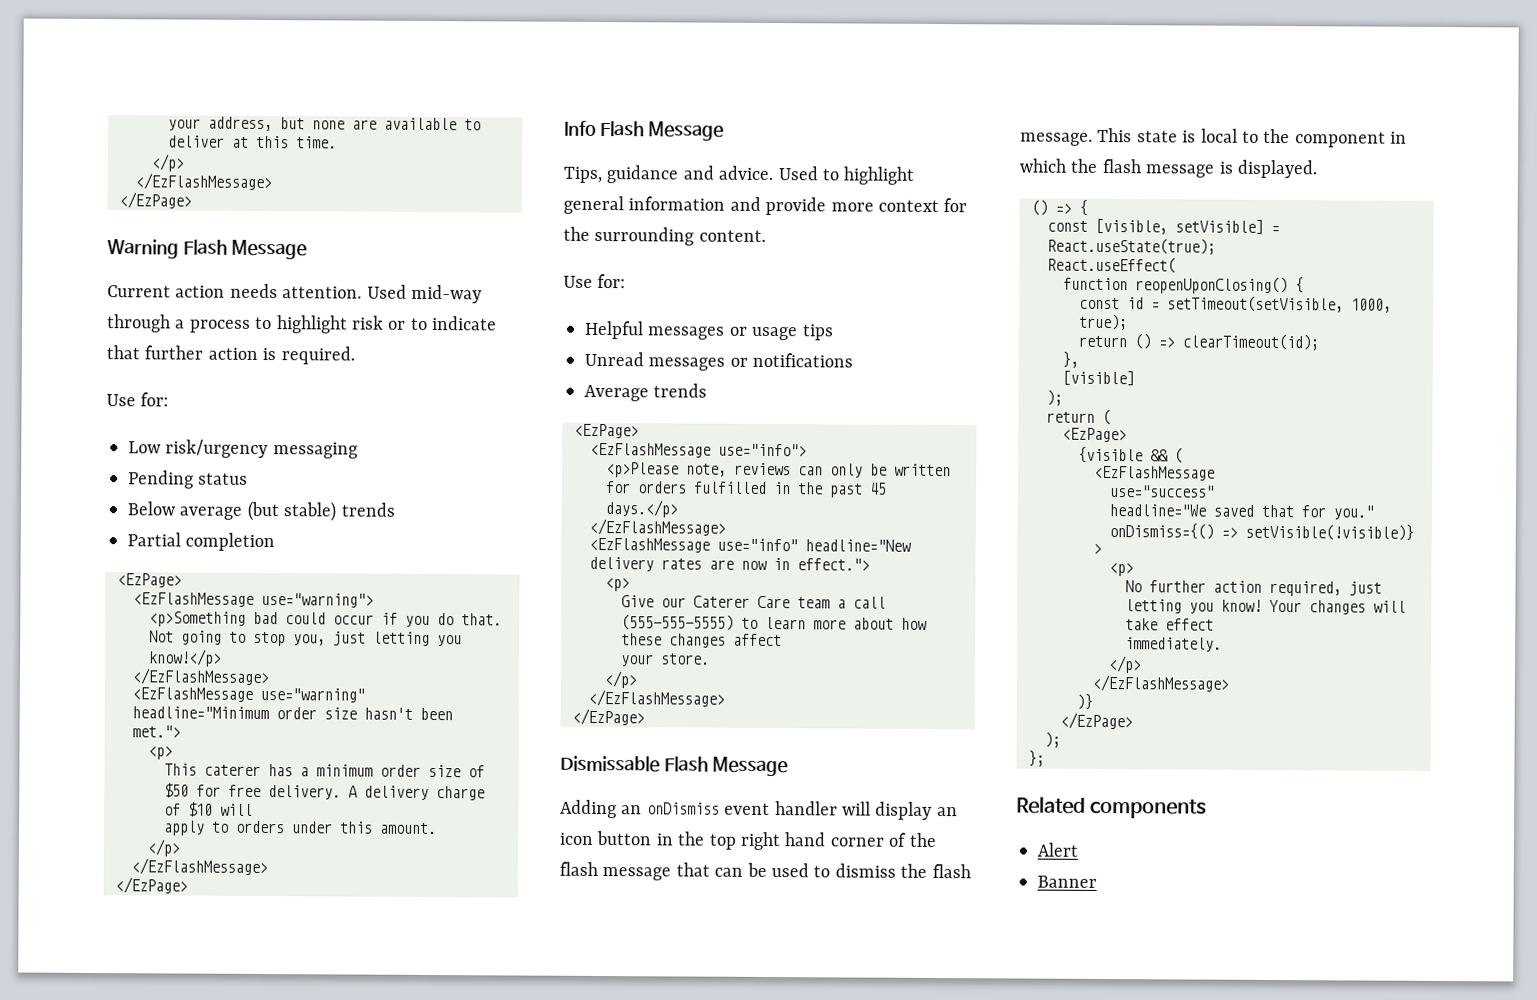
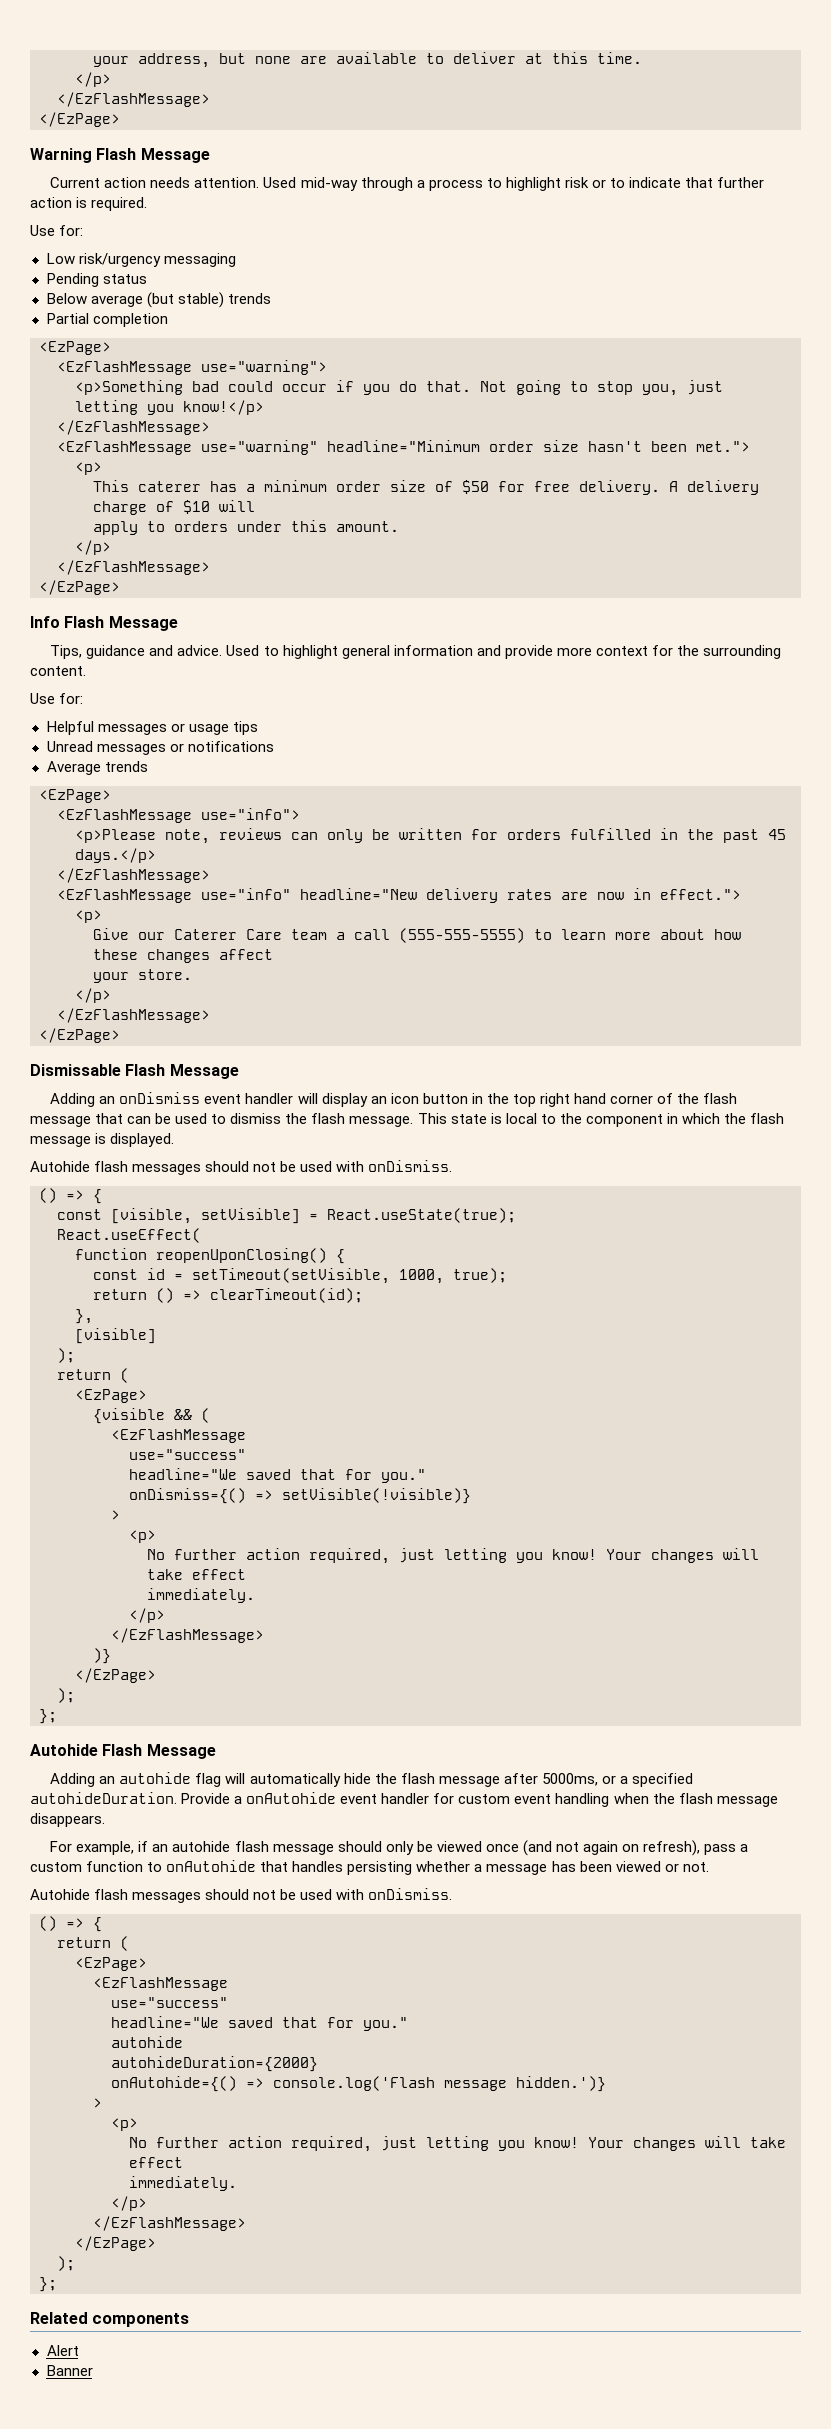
  This state is local to the component in which the flash message is displayed.
+ Autohide flash messages should not be used with onDismiss.
+ Autohide Flash Message
+ Adding an autohide flag will automatically hide the flash message after 5000ms, or a specified autohideDuration. Provide a onAutohide event handler for custom event handling when the flash message disappears.
+ For example, if an autohide flash message should only be viewed once (and not again on refresh), pass a custom function to onAutohide that handles persisting whether a message has been viewed or not.
+ Autohide flash messages should not be used with onDismiss.
+ () => {
+ return (
+ <EzPage>
+ <EzFlashMessage
+ use="success"
+ headline="We saved that for you."
+ autohide
+ autohideDuration={2000}
+ onAutohide={() => console.log('Flash message hidden.')}
+ >
+ <p>
+ No further action required, just letting you know! Your changes will take effect
+ immediately.
+ </p>
+ </EzFlashMessage>
+ </EzPage>
+ );
+ };

